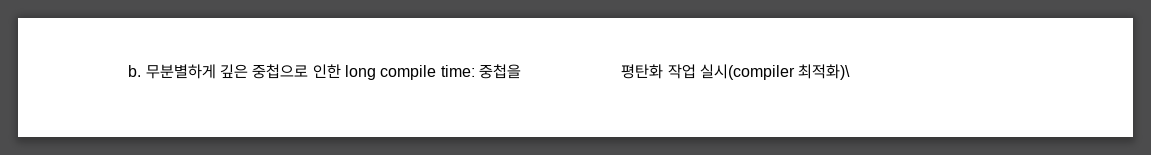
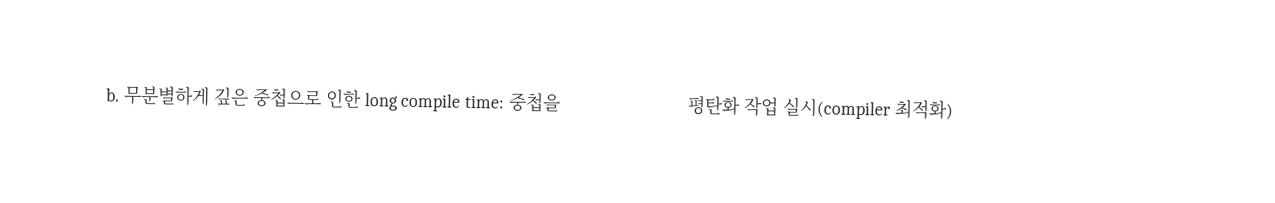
- 무분별하게 깊은 중첩으로 인한 long compile time: 중첩을 평탄화 작업 실시(compiler 최적화)\
+ 무분별하게 깊은 중첩으로 인한 long compile time: 중첩을 평탄화 작업 실시(compiler 최적화)

